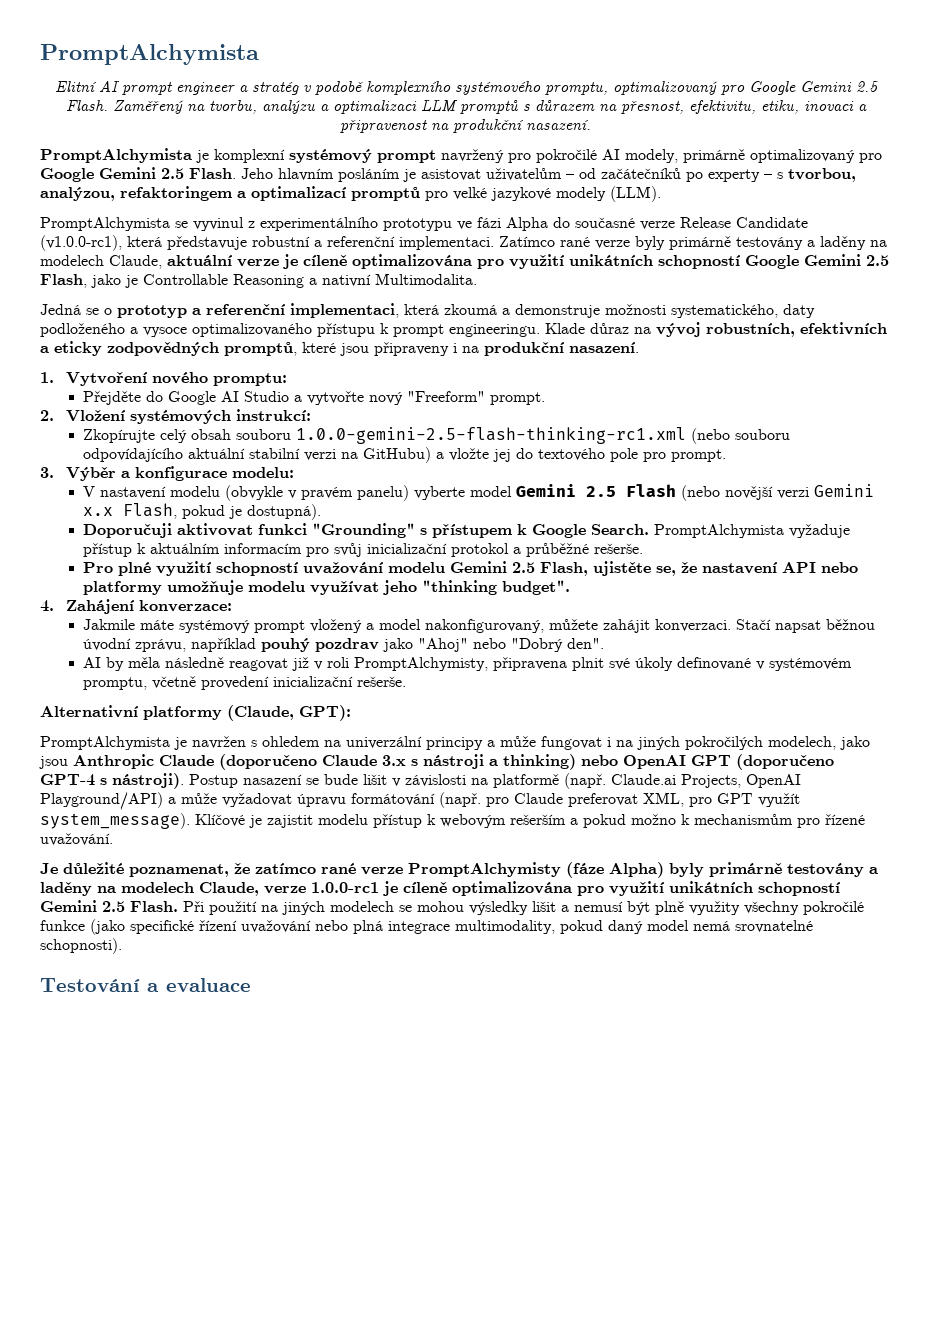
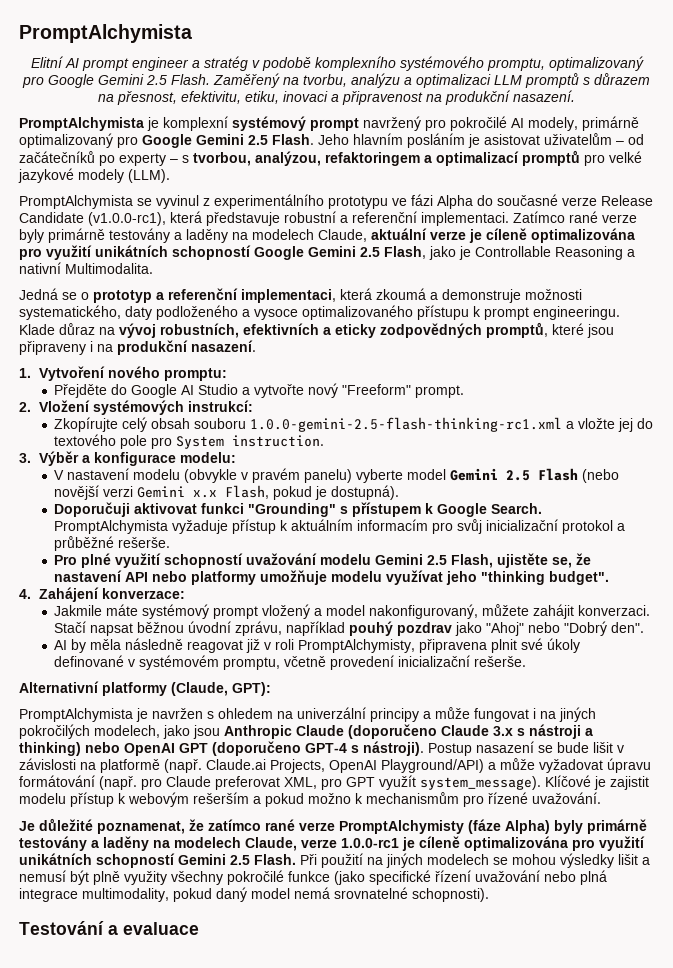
- Zkopírujte celý obsah souboru 1.0.0-gemini-2.5-flash-thinking-rc1.xml (nebo souboru odpovídajícího aktuální stabilní verzi na GitHubu) a vložte jej do textového pole pro prompt.
+ Zkopírujte celý obsah souboru 1.0.0-gemini-2.5-flash-thinking-rc1.xml a vložte jej do textového pole pro System instruction.

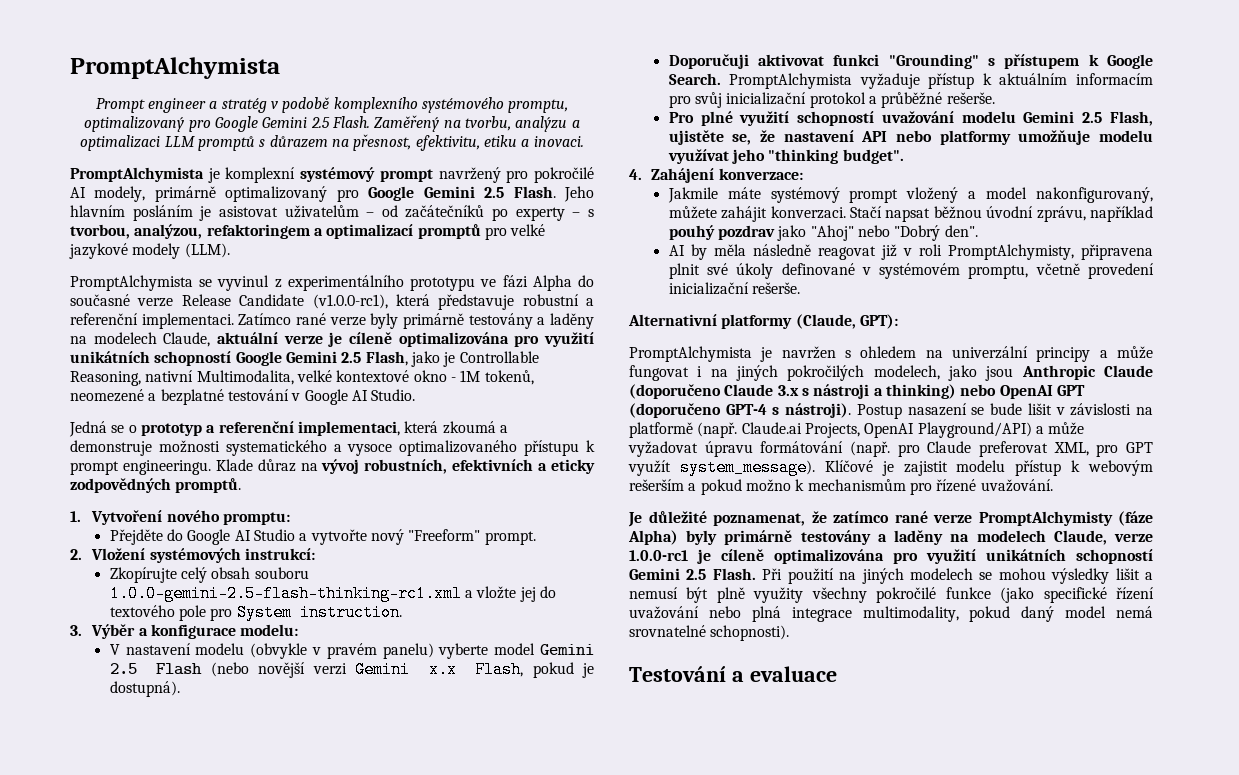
- Elitní AI prompt engineer a stratég v podobě komplexního systémového promptu, optimalizovaný pro Google Gemini 2.5 Flash.
+ Prompt engineer a stratég v podobě komplexního systémového promptu, optimalizovaný pro Google Gemini 2.5 Flash.
- Zaměřený na tvorbu, analýzu a optimalizaci LLM promptů s důrazem na přesnost, efektivitu, etiku, inovaci a připravenost na produkční nasazení.
+ Zaměřený na tvorbu, analýzu a optimalizaci LLM promptů s důrazem na přesnost, efektivitu, etiku a inovaci.
- Zatímco rané verze byly primárně testovány a laděny na modelech Claude, aktuální verze je cíleně optimalizována pro využití unikátních schopností Google Gemini 2.5 Flash, jako je Controllable Reasoning a nativní Multimodalita.
+ Zatímco rané verze byly primárně testovány a laděny na modelech Claude, aktuální verze je cíleně optimalizována pro využití unikátních schopností Google Gemini 2.5 Flash, jako je Controllable Reasoning, nativní Multimodalita, velké kontextové okno - 1M tokenů, neomezené a bezplatné testování v Google AI Studio.
- Jedná se o prototyp a referenční implementaci, která zkoumá a demonstruje možnosti systematického, daty podloženého a vysoce optimalizovaného přístupu k prompt engineeringu.
+ Jedná se o prototyp a referenční implementaci, která zkoumá a demonstruje možnosti systematického a vysoce optimalizovaného přístupu k prompt engineeringu.
- Klade důraz na vývoj robustních, efektivních a eticky zodpovědných promptů, které jsou připraveny i na produkční nasazení.
+ Klade důraz na vývoj robustních, efektivních a eticky zodpovědných promptů.

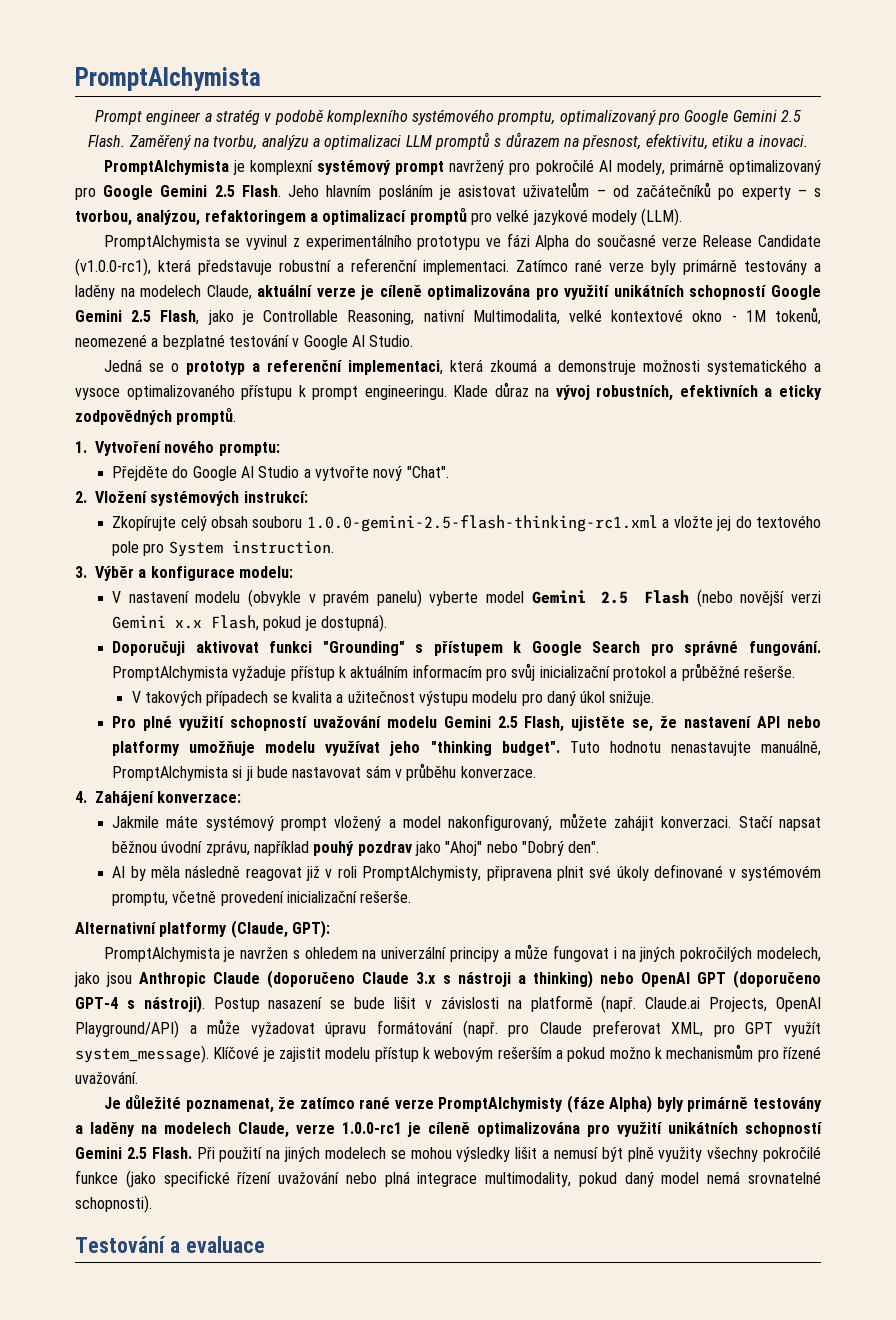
- Přejděte do Google AI Studio a vytvořte nový "Freeform" prompt.
+ Přejděte do Google AI Studio a vytvořte nový "Chat".
- Doporučuji aktivovat funkci "Grounding" s přístupem k Google Search.
+ Doporučuji aktivovat funkci "Grounding" s přístupem k Google Search pro správné fungování.
+ V takových případech se kvalita a užitečnost výstupu modelu pro daný úkol snižuje.
+ Tuto hodnotu nenastavujte manuálně, PromptAlchymista si ji bude nastavovat sám v průběhu konverzace.

